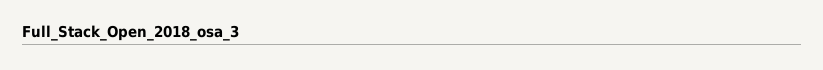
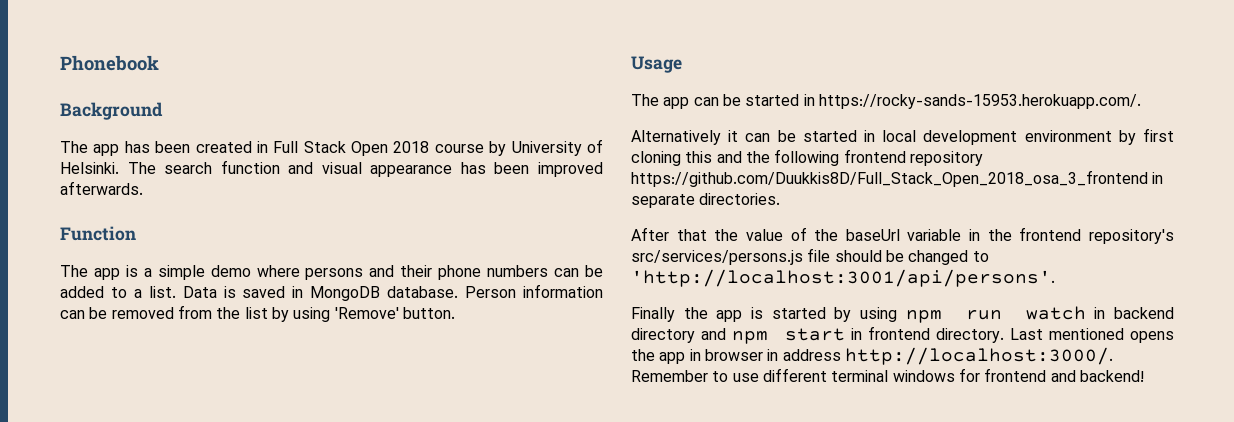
- Full_Stack_Open_2018_osa_3
+ Phonebook
+ Background
+ The app has been created in Full Stack Open 2018 course by University of Helsinki. The search function and visual appearance has been improved afterwards.
+ Function
+ The app is a simple demo where persons and their phone numbers can be added to a list. Data is saved in MongoDB database. Person information can be removed from the list by using 'Remove' button.
+ Usage
+ The app can be started in https://rocky-sands-15953.herokuapp.com/.
+ Alternatively it can be started in local development environment by first cloning this and the following frontend repository https://github.com/Duukkis8D/Full_Stack_Open_2018_osa_3_frontend in separate directories.
+ After that the value of the baseUrl variable in the frontend repository's src/services/persons.js file should be changed to 'http://localhost:3001/api/persons'.
+ Finally the app is started by using npm run watch in backend directory and npm start in frontend directory. Last mentioned opens the app in browser in address http://localhost:3000/. Remember to use different terminal windows for frontend and backend!

